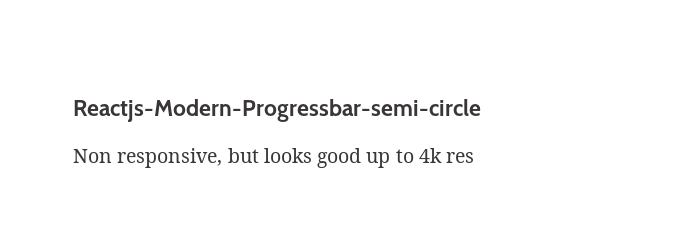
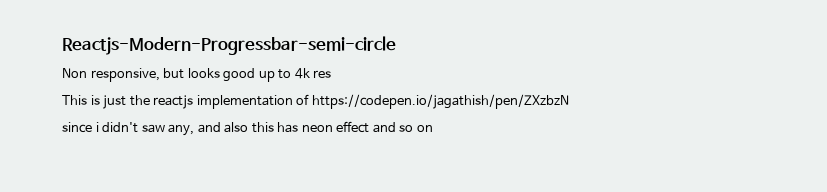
+ This is just the reactjs implementation of https://codepen.io/jagathish/pen/ZXzbzN
+ since i didn't saw any, and also this has neon effect and so on

